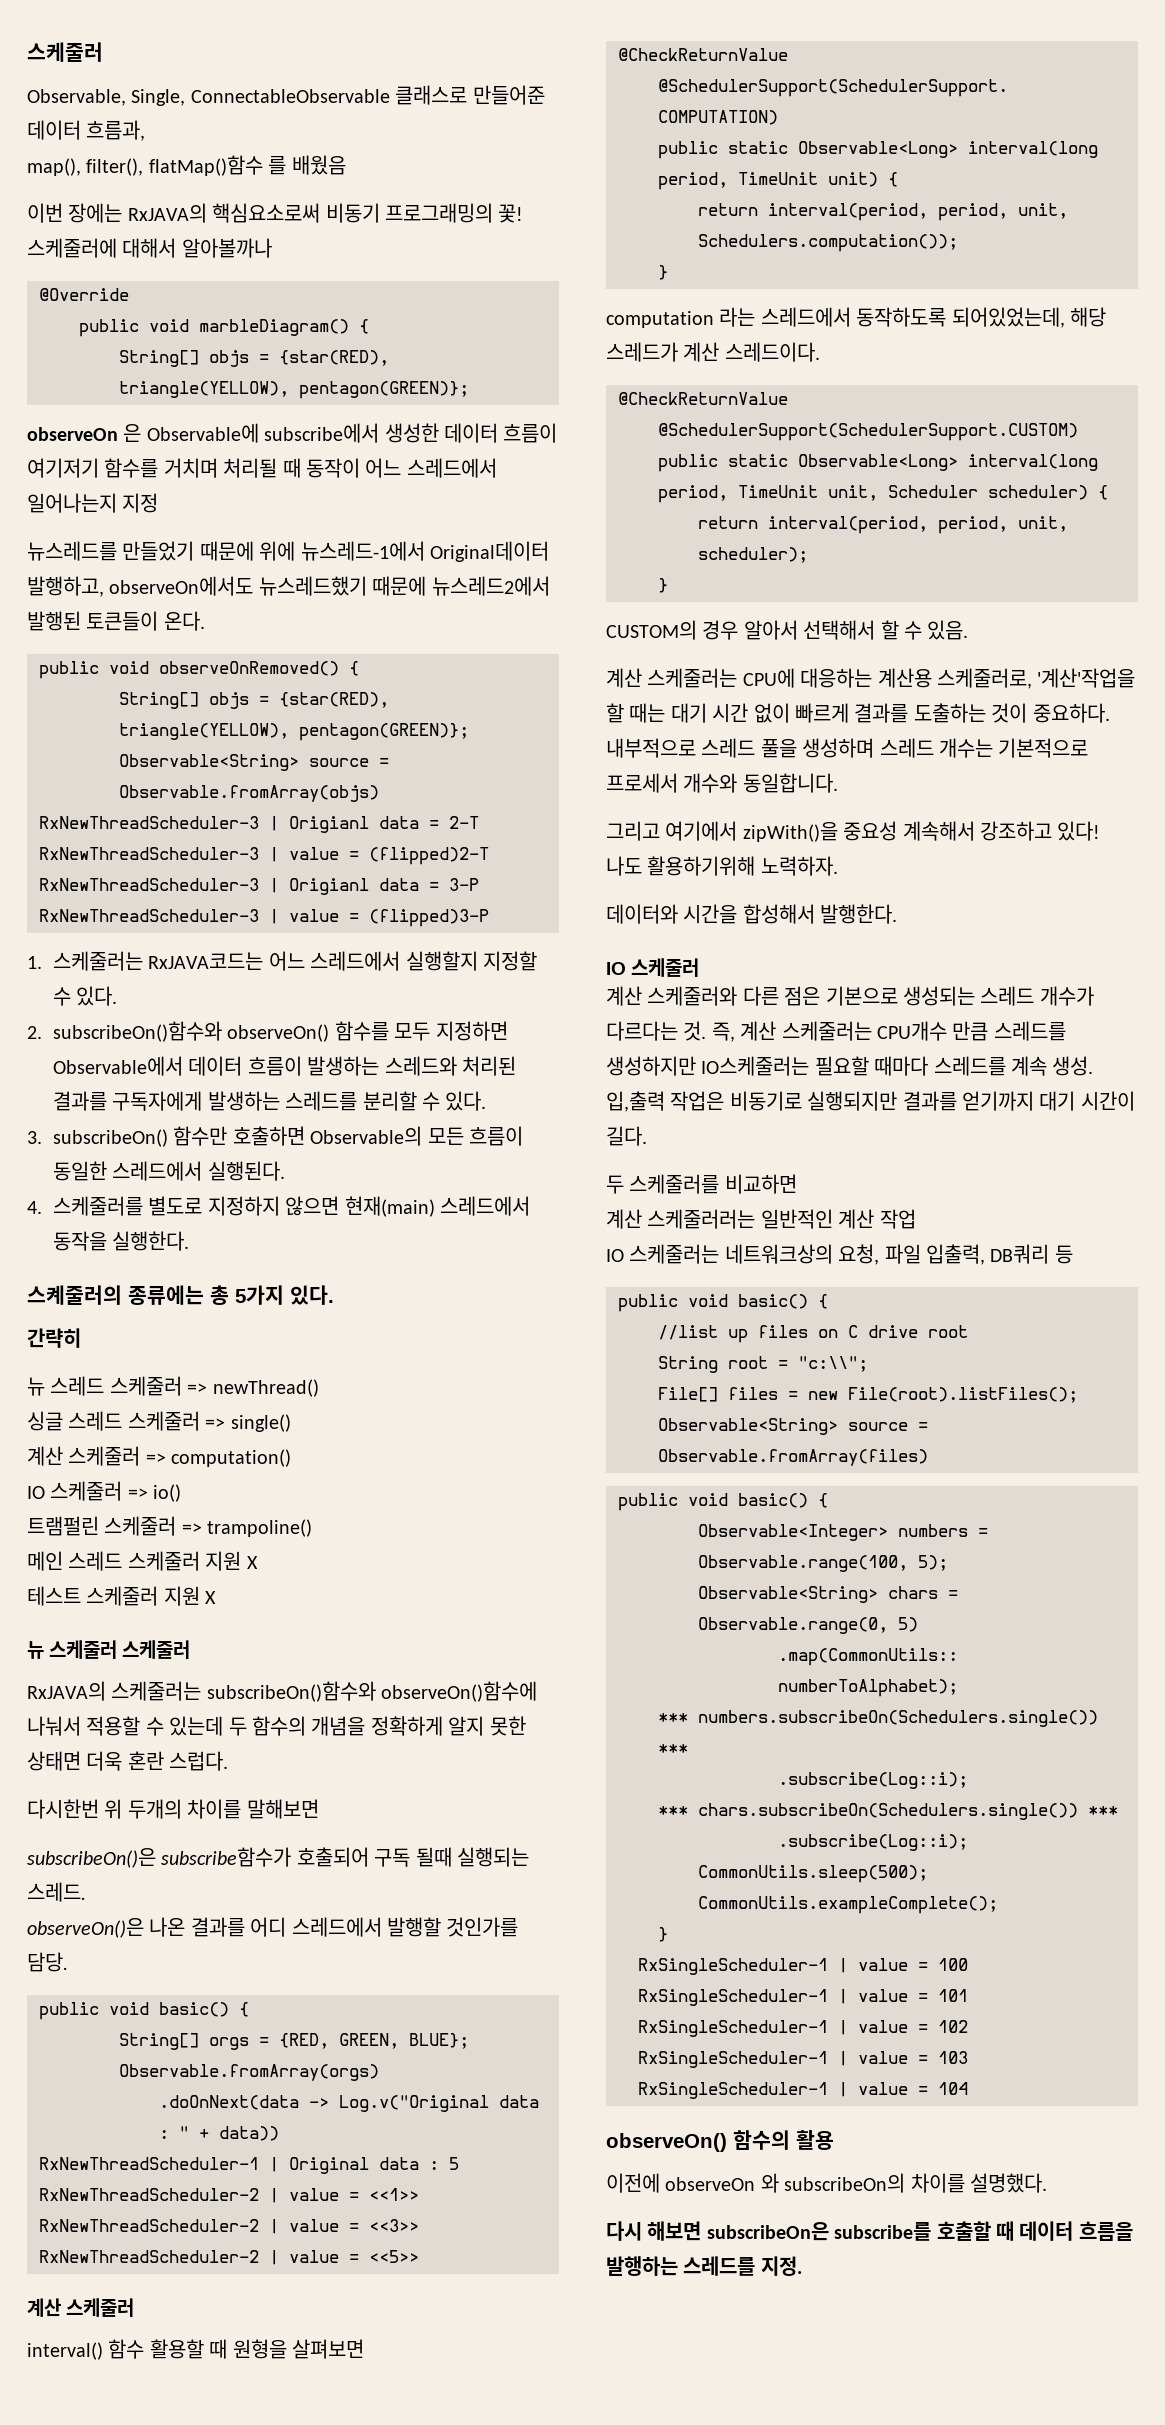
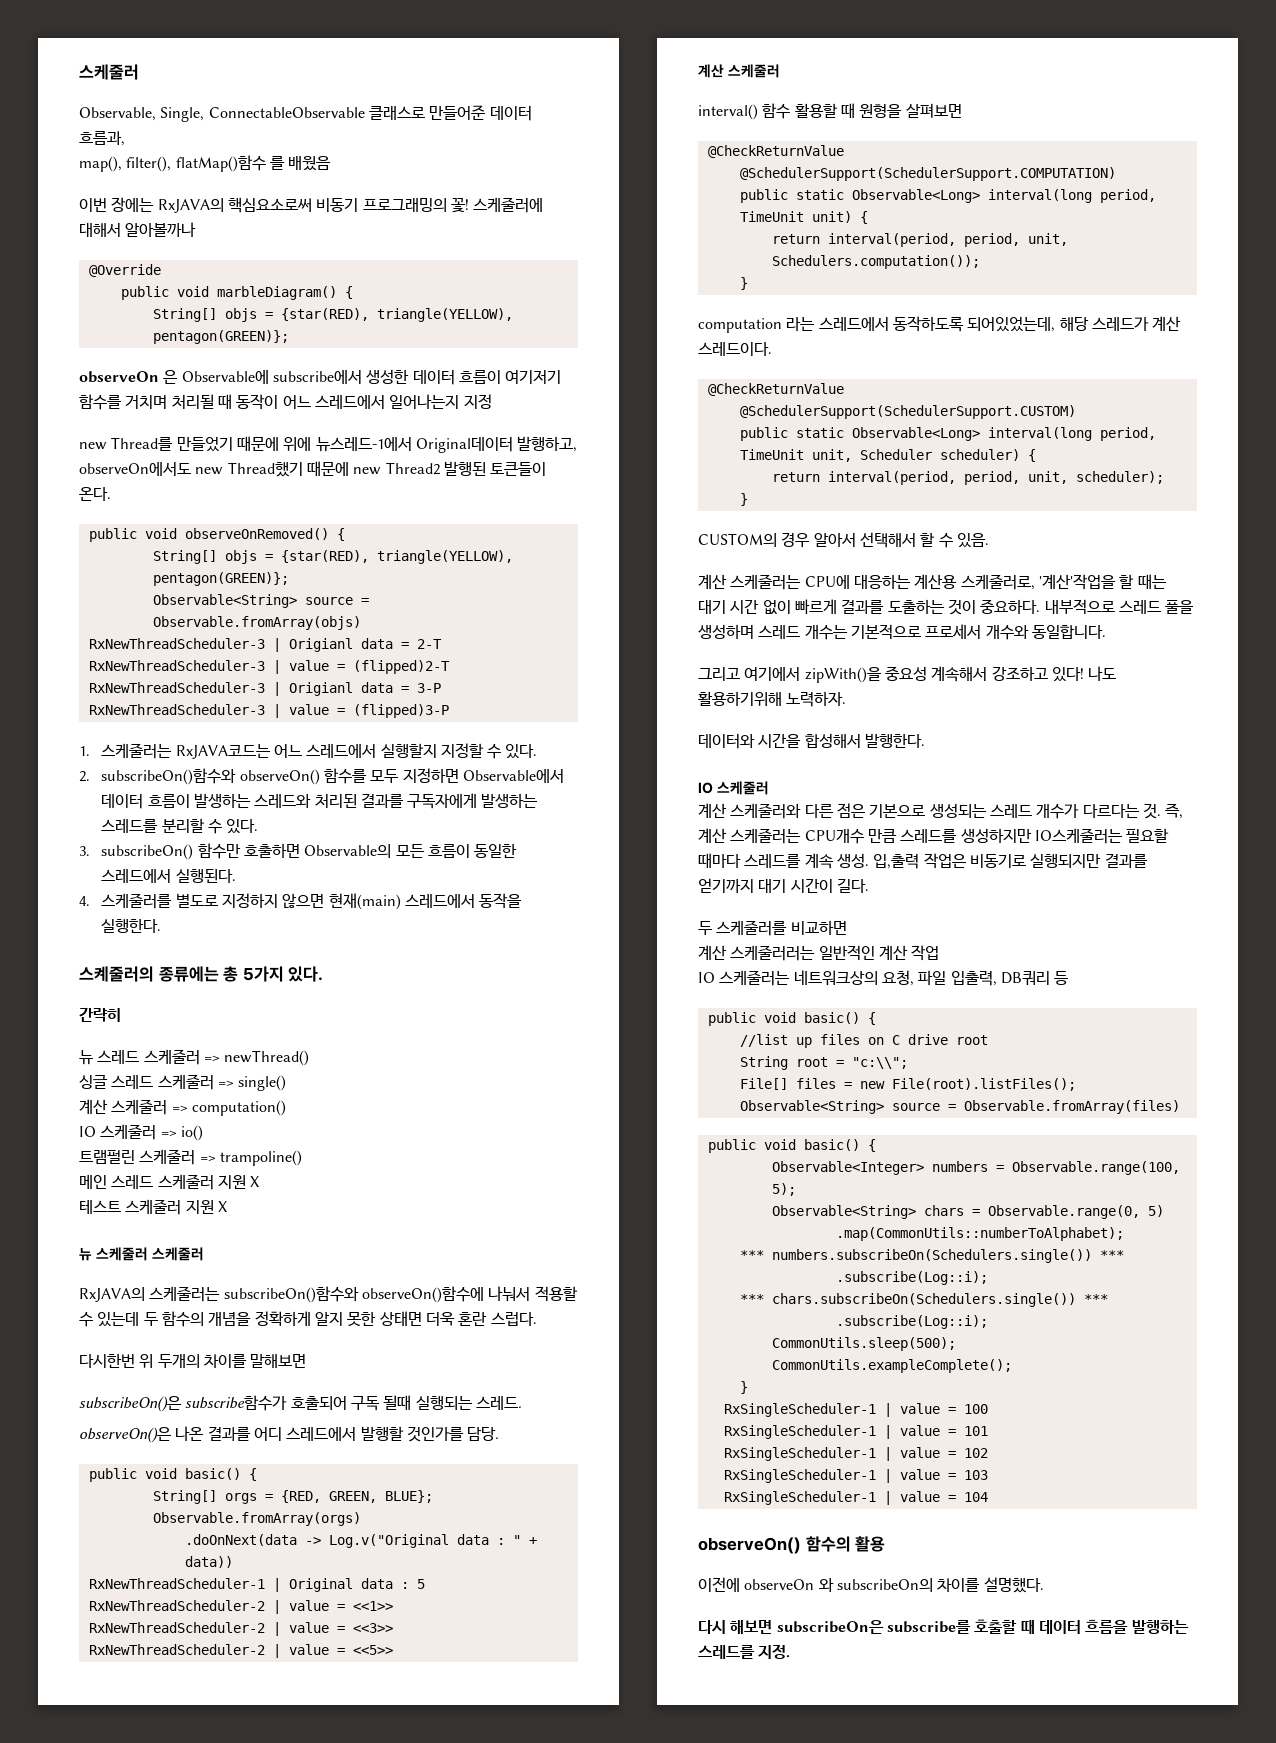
- 뉴스레드를 만들었기 때문에 위에 뉴스레드-1에서 Original데이터 발행하고, observeOn에서도 뉴스레드했기 때문에 뉴스레드2에서 발행된 토큰들이 온다.
+ new Thread를 만들었기 때문에 위에 뉴스레드-1에서 Original데이터 발행하고, observeOn에서도 new Thread했기 때문에 new Thread2 발행된 토큰들이 온다.

